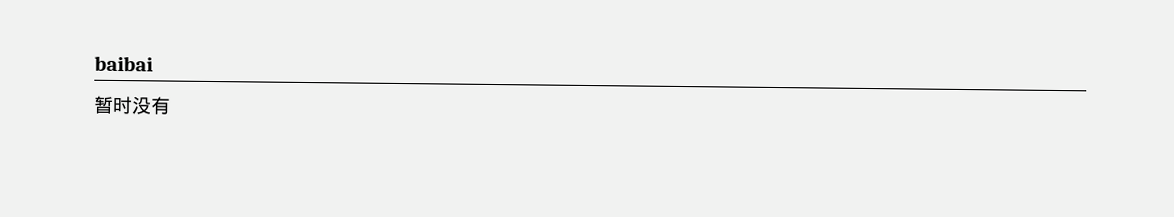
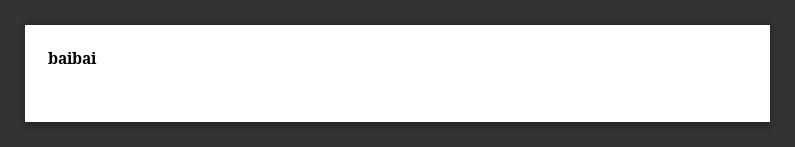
- 暂时没有

